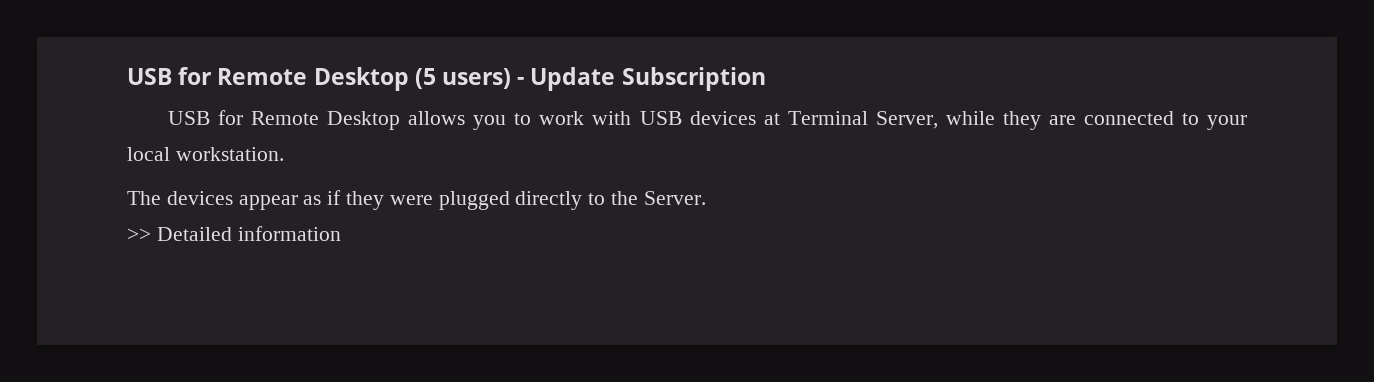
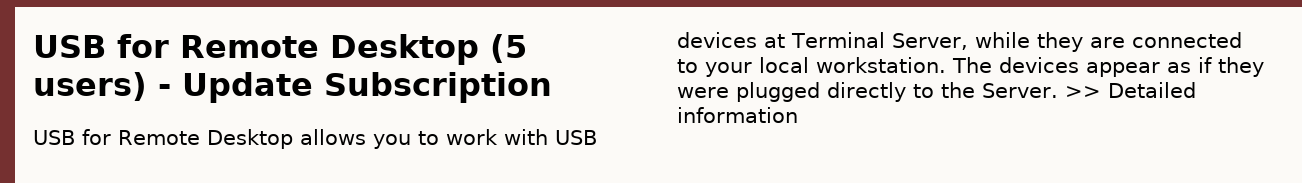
- USB for Remote Desktop allows you to work with USB devices at Terminal Server, while they are connected to your local workstation.
- The devices appear as if they were plugged directly to the Server.
- >> Detailed information
+ USB for Remote Desktop allows you to work with USB devices at Terminal Server, while they are connected to your local workstation. The devices appear as if they were plugged directly to the Server. >> Detailed information

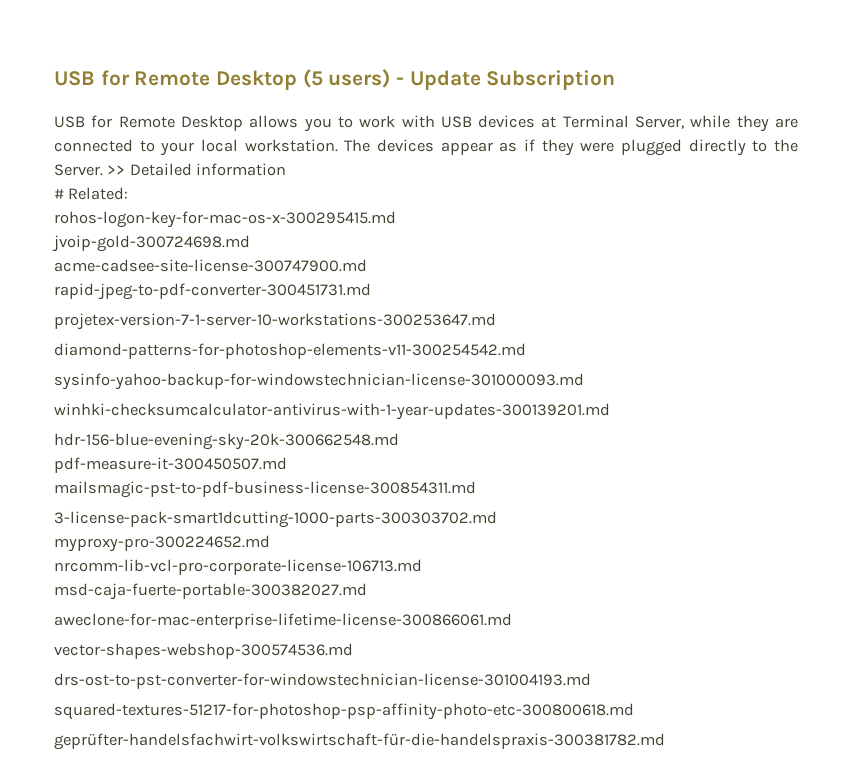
+ # Related:
+ rohos-logon-key-for-mac-os-x-300295415.md
+ jvoip-gold-300724698.md
+ acme-cadsee-site-license-300747900.md
+ rapid-jpeg-to-pdf-converter-300451731.md
+ projetex-version-7-1-server-10-workstations-300253647.md
+ diamond-patterns-for-photoshop-elements-v11-300254542.md
+ sysinfo-yahoo-backup-for-windowstechnician-license-301000093.md
+ winhki-checksumcalculator-antivirus-with-1-year-updates-300139201.md
+ hdr-156-blue-evening-sky-20k-300662548.md
+ pdf-measure-it-300450507.md
+ mailsmagic-pst-to-pdf-business-license-300854311.md
+ 3-license-pack-smart1dcutting-1000-parts-300303702.md
+ myproxy-pro-300224652.md
+ nrcomm-lib-vcl-pro-corporate-license-106713.md
+ msd-caja-fuerte-portable-300382027.md
+ aweclone-for-mac-enterprise-lifetime-license-300866061.md
+ vector-shapes-webshop-300574536.md
+ drs-ost-to-pst-converter-for-windowstechnician-license-301004193.md
+ squared-textures-51217-for-photoshop-psp-affinity-photo-etc-300800618.md
+ geprüfter-handelsfachwirt-volkswirtschaft-für-die-handelspraxis-300381782.md

